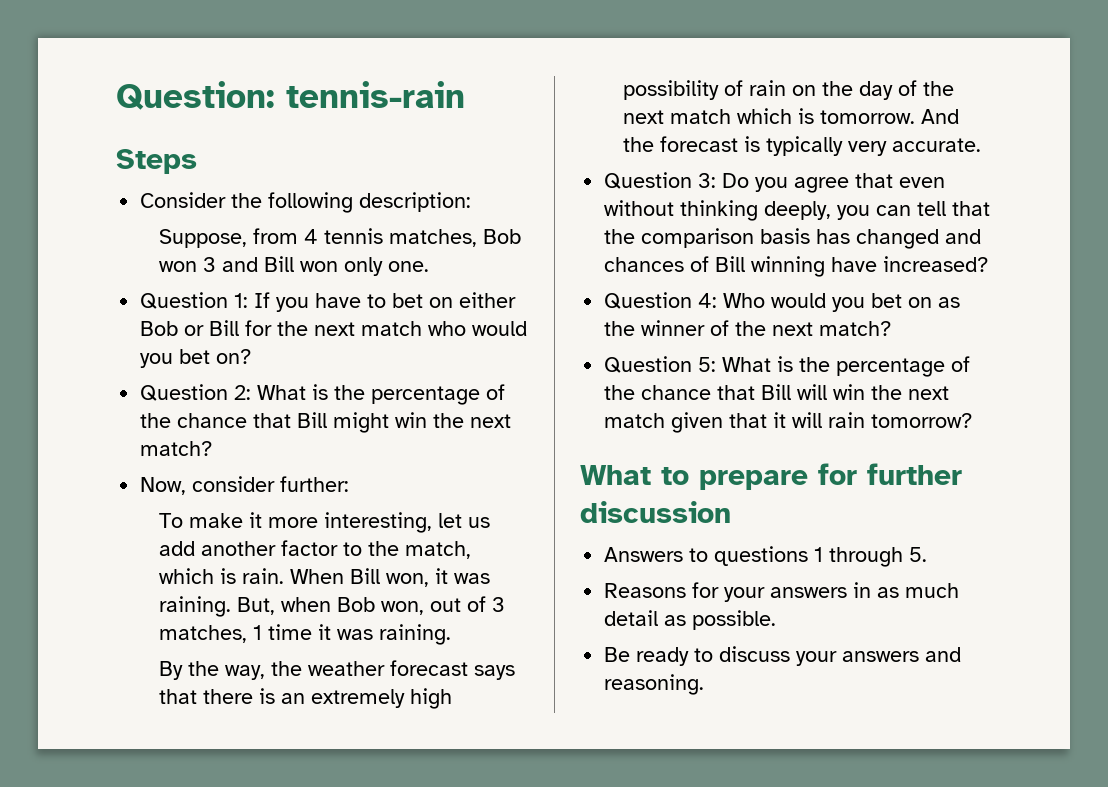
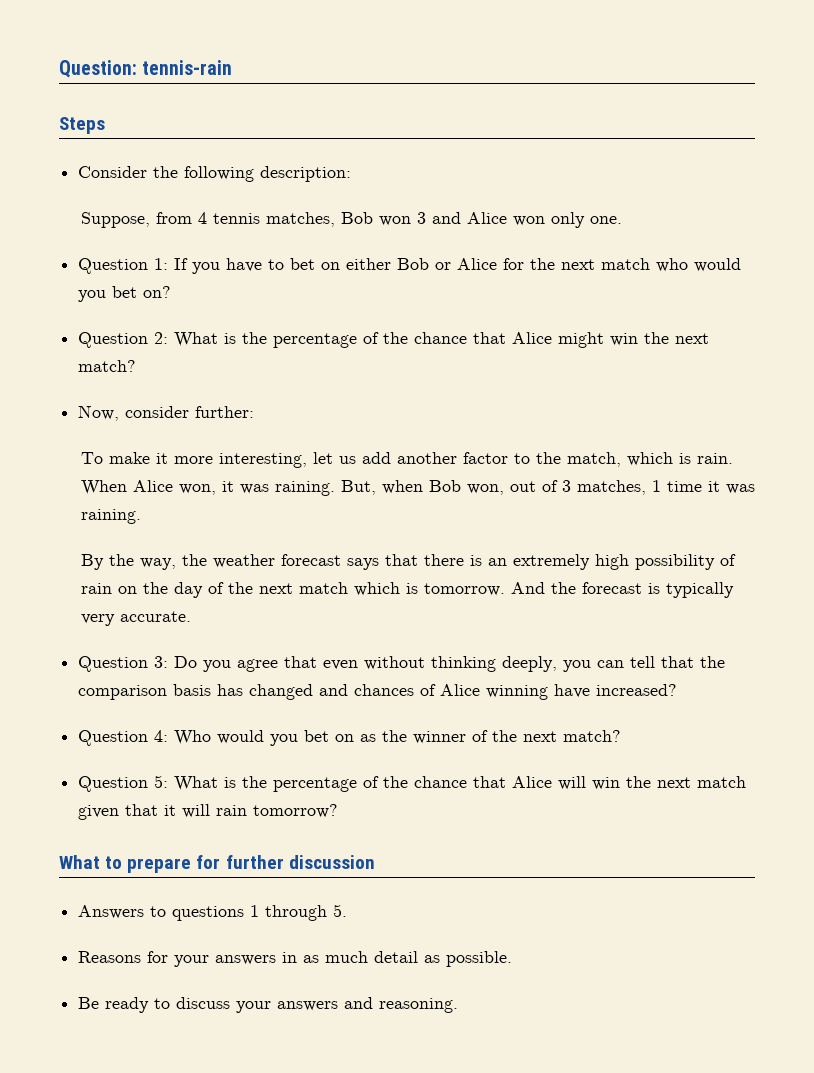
- Suppose, from 4 tennis matches, Bob won 3 and Bill won only one.
+ Suppose, from 4 tennis matches, Bob won 3 and Alice won only one.
- Question 1: If you have to bet on either Bob or Bill for the next match who would you bet on?
+ Question 1: If you have to bet on either Bob or Alice for the next match who would you bet on?
- Question 2: What is the percentage of the chance that Bill might win the next match?
+ Question 2: What is the percentage of the chance that Alice might win the next match?
- When Bill won, it was raining.
+ When Alice won, it was raining.
- Question 3: Do you agree that even without thinking deeply, you can tell that the comparison basis has changed and chances of Bill winning have increased?
+ Question 3: Do you agree that even without thinking deeply, you can tell that the comparison basis has changed and chances of Alice winning have increased?
- Question 5: What is the percentage of the chance that Bill will win the next match given that it will rain tomorrow?
+ Question 5: What is the percentage of the chance that Alice will win the next match given that it will rain tomorrow?

